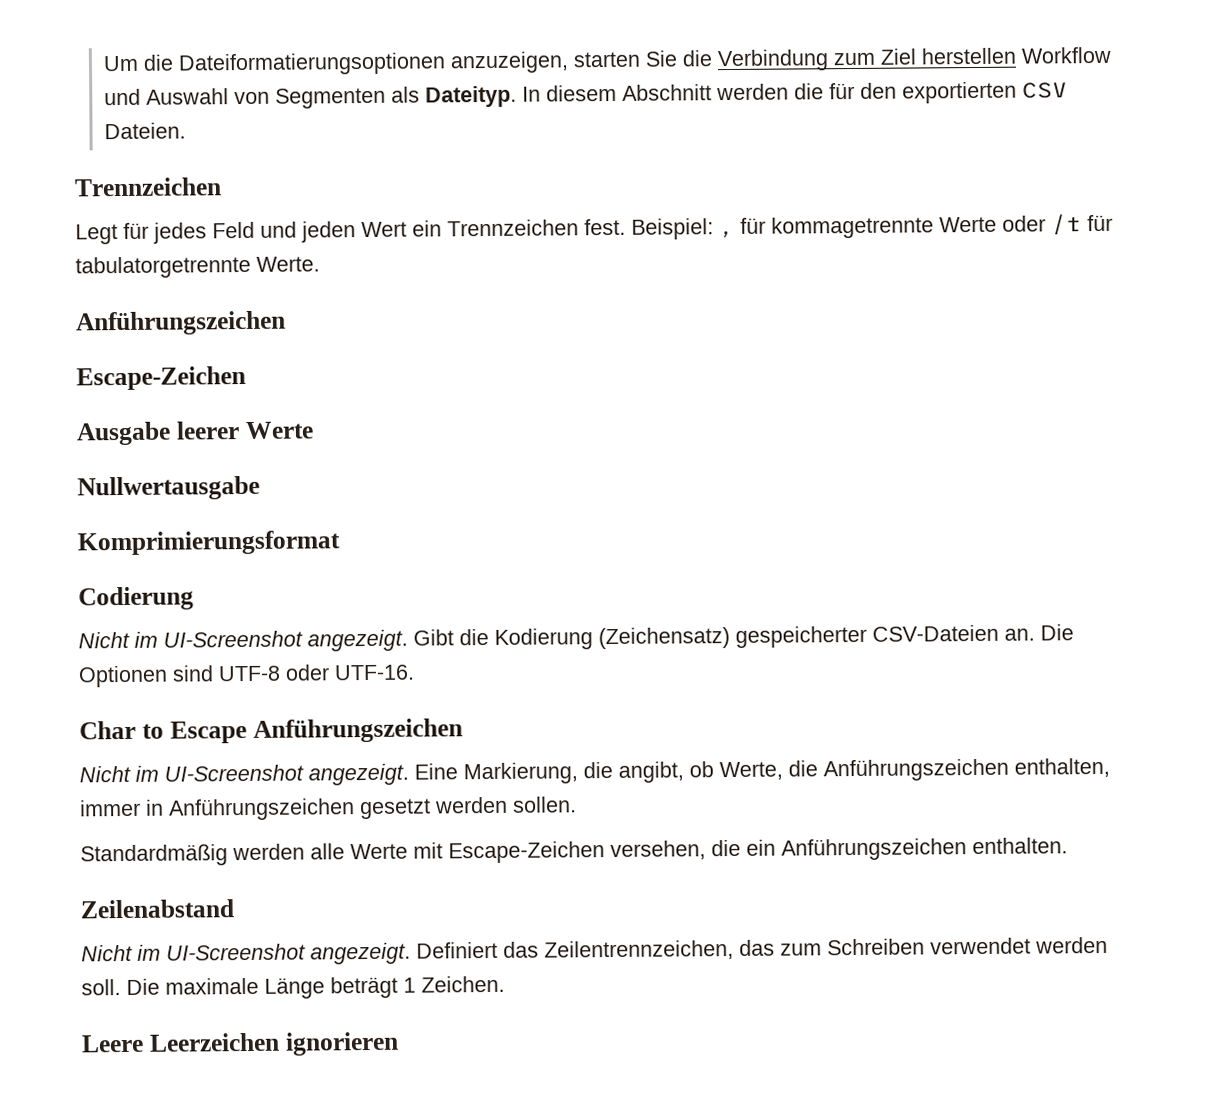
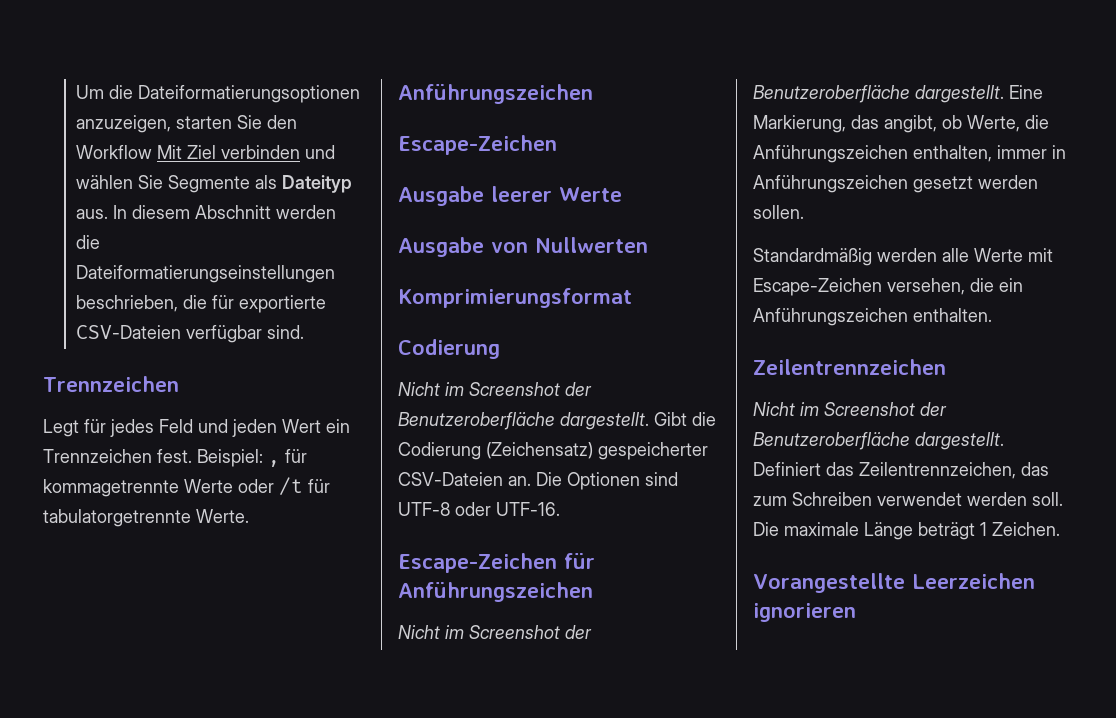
- Um die Dateiformatierungsoptionen anzuzeigen, starten Sie die Verbindung zum Ziel herstellen Workflow und Auswahl von Segmenten als Dateityp.
+ Um die Dateiformatierungsoptionen anzuzeigen, starten Sie den Workflow Mit Ziel verbinden und wählen Sie Segmente als Dateityp aus.
- In diesem Abschnitt werden die für den exportierten CSV Dateien.
+ In diesem Abschnitt werden die Dateiformatierungseinstellungen beschrieben, die für exportierte CSV-Dateien verfügbar sind.
- Nullwertausgabe
+ Ausgabe von Nullwerten
  Komprimierungsformat
  Codierung
- Nicht im UI-Screenshot angezeigt.
+ Nicht im Screenshot der Benutzeroberfläche dargestellt.
- Gibt die Kodierung (Zeichensatz) gespeicherter CSV-Dateien an.
+ Gibt die Codierung (Zeichensatz) gespeicherter CSV-Dateien an.
- Char to Escape Anführungszeichen
- Nicht im UI-Screenshot angezeigt.
+ Escape-Zeichen für Anführungszeichen
+ Nicht im Screenshot der Benutzeroberfläche dargestellt.
- Eine Markierung, die angibt, ob Werte, die Anführungszeichen enthalten, immer in Anführungszeichen gesetzt werden sollen.
+ Eine Markierung, das angibt, ob Werte, die Anführungszeichen enthalten, immer in Anführungszeichen gesetzt werden sollen.
- Zeilenabstand
- Nicht im UI-Screenshot angezeigt.
+ Zeilentrennzeichen
+ Nicht im Screenshot der Benutzeroberfläche dargestellt.
- Leere Leerzeichen ignorieren
+ Vorangestellte Leerzeichen ignorieren

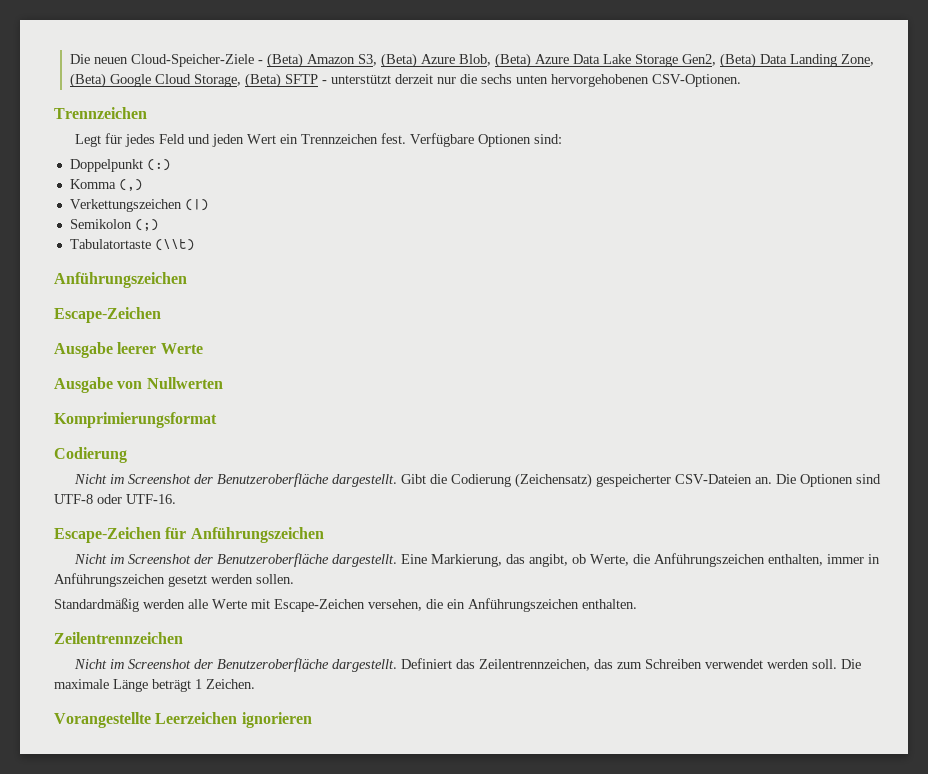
- Um die Dateiformatierungsoptionen anzuzeigen, starten Sie den Workflow Mit Ziel verbinden und wählen Sie Segmente als Dateityp aus. In diesem Abschnitt werden die Dateiformatierungseinstellungen beschrieben, die für exportierte CSV-Dateien verfügbar sind.
+ Die neuen Cloud-Speicher-Ziele - (Beta) Amazon S3, (Beta) Azure Blob, (Beta) Azure Data Lake Storage Gen2, (Beta) Data Landing Zone, (Beta) Google Cloud Storage, (Beta) SFTP - unterstützt derzeit nur die sechs unten hervorgehobenen CSV-Optionen.
- Beispiel: , für kommagetrennte Werte oder /t für tabulatorgetrennte Werte.
+ Verfügbare Optionen sind:
+ Doppelpunkt (:)
+ Komma (,)
+ Verkettungszeichen (|)
+ Semikolon (;)
+ Tabulatortaste (\\t)

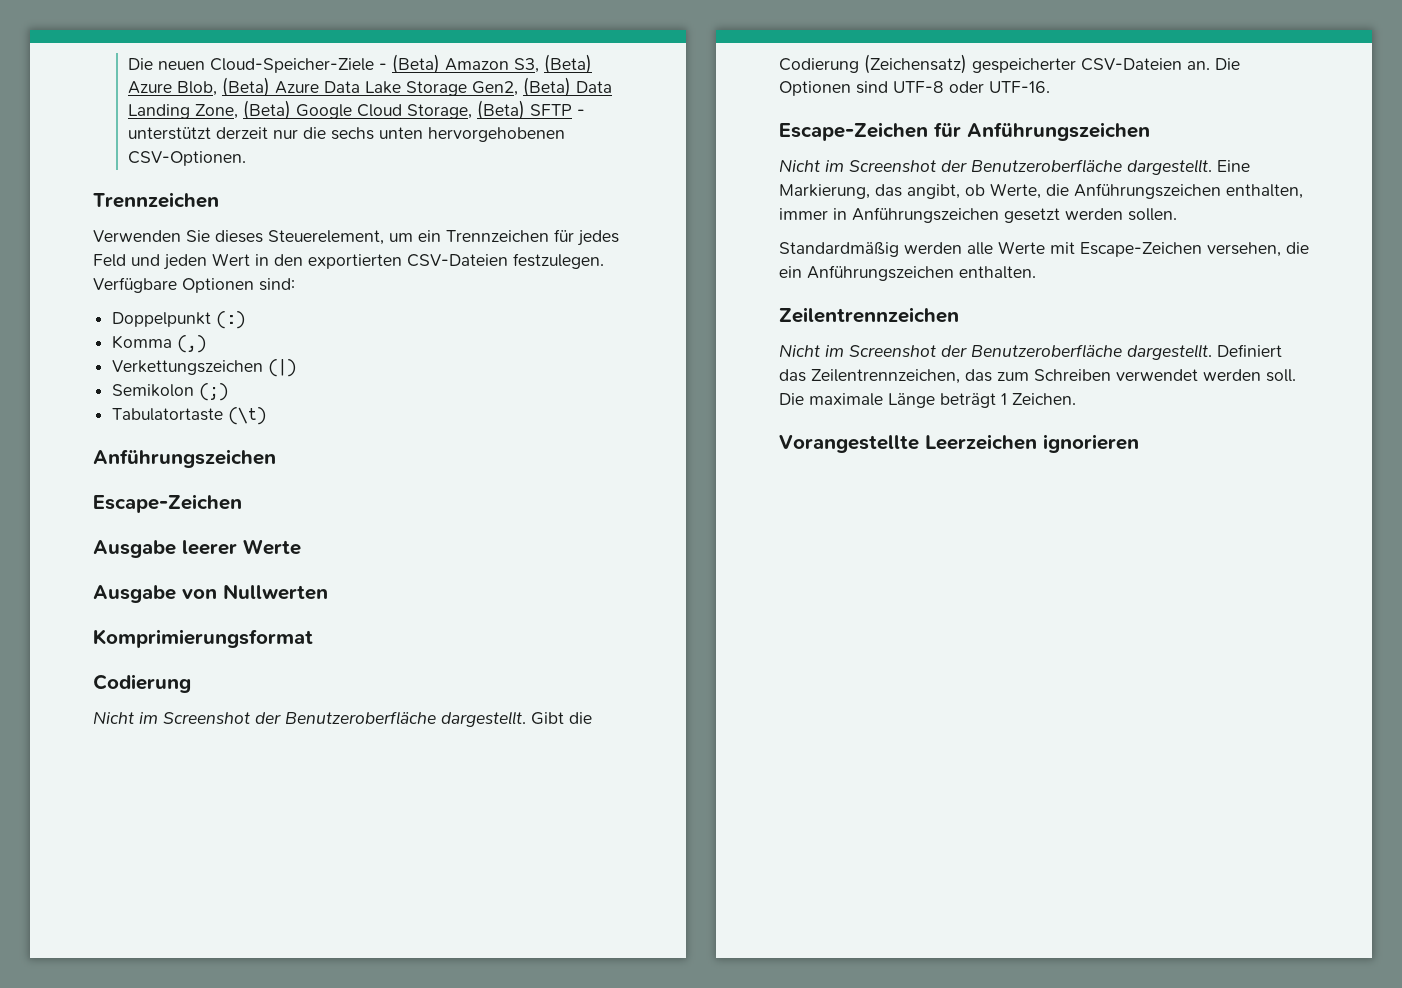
- Legt für jedes Feld und jeden Wert ein Trennzeichen fest.
+ Verwenden Sie dieses Steuerelement, um ein Trennzeichen für jedes Feld und jeden Wert in den exportierten CSV-Dateien festzulegen.
- Tabulatortaste (\\t)
+ Tabulatortaste (\t)

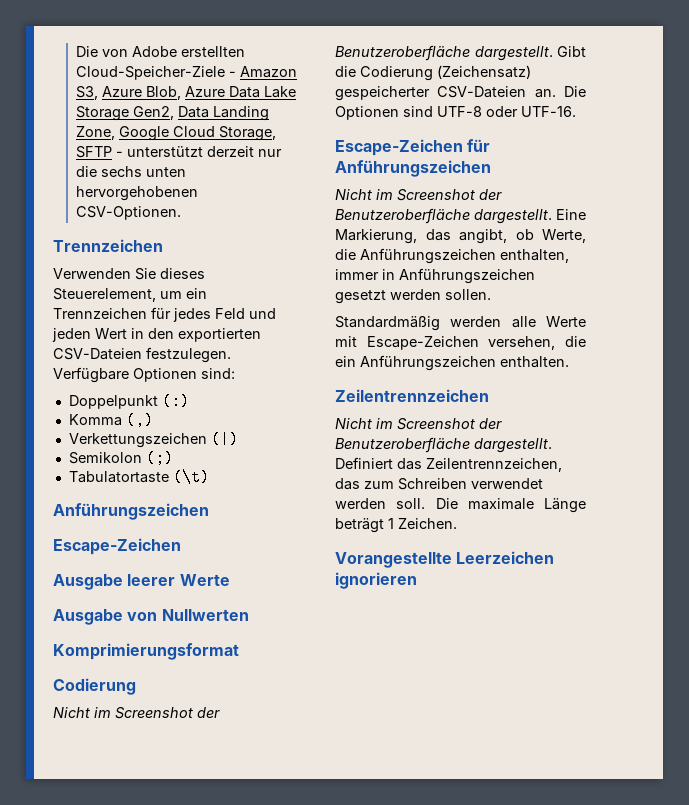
- Die neuen Cloud-Speicher-Ziele - (Beta) Amazon S3, (Beta) Azure Blob, (Beta) Azure Data Lake Storage Gen2, (Beta) Data Landing Zone, (Beta) Google Cloud Storage, (Beta) SFTP - unterstützt derzeit nur die sechs unten hervorgehobenen CSV-Optionen.
+ Die von Adobe erstellten Cloud-Speicher-Ziele - Amazon S3, Azure Blob, Azure Data Lake Storage Gen2, Data Landing Zone, Google Cloud Storage, SFTP - unterstützt derzeit nur die sechs unten hervorgehobenen CSV-Optionen.

